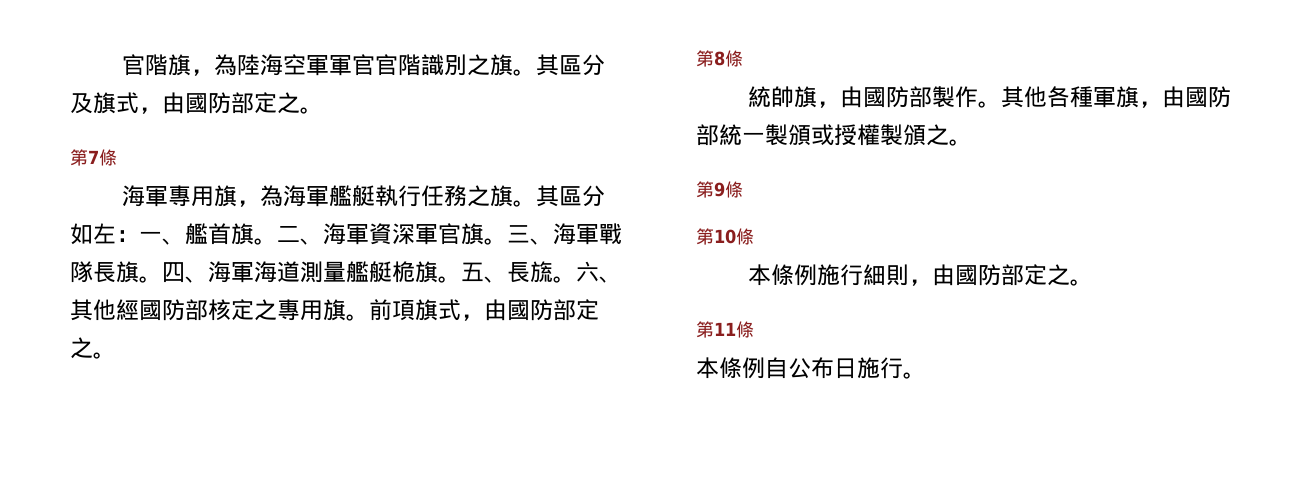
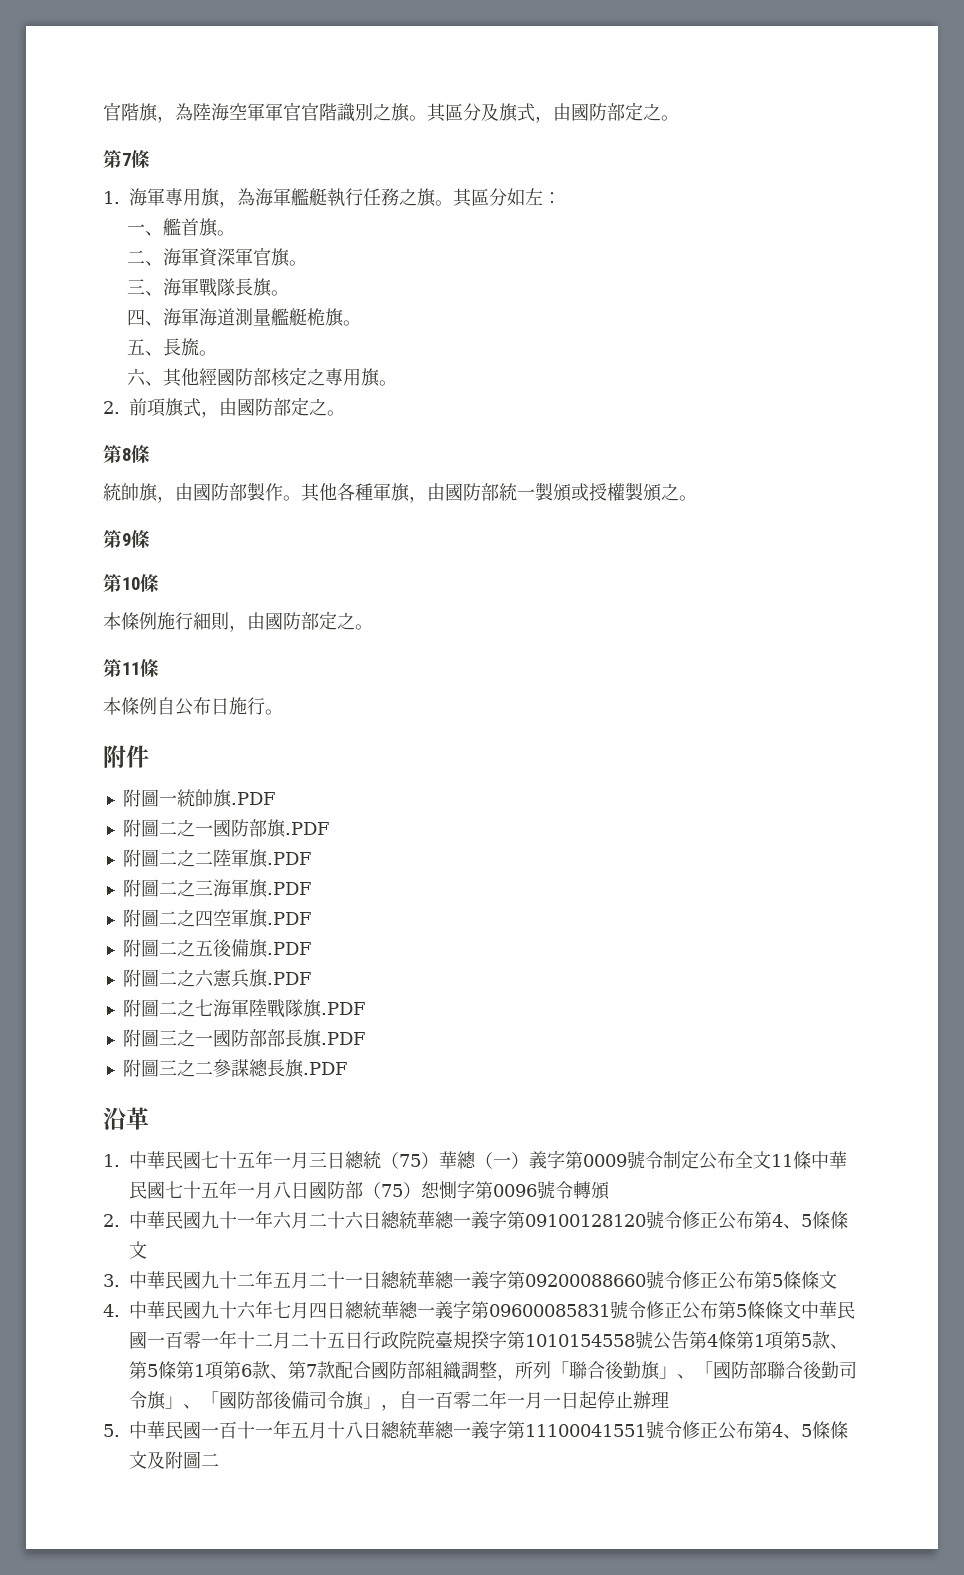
- 海軍專用旗，為海軍艦艇執行任務之旗。
+ 1.海軍專用旗，為海軍艦艇執行任務之旗。
- 其區分如左：一、艦首旗。二、海軍資深軍官旗。三、海軍戰隊長旗。四、海軍海道測量艦艇桅旗。五、長旒。六、其他經國防部核定之專用旗。前項旗式，由國防部定之。
+ 其區分如左：
+ 一、艦首旗。
+ 二、海軍資深軍官旗。
+ 三、海軍戰隊長旗。
+ 四、海軍海道測量艦艇桅旗。
+ 五、長旒。
+ 六、其他經國防部核定之專用旗。
+ 2.前項旗式，由國防部定之。
+ 附件
+ 附圖一統帥旗.PDF
+ 附圖二之一國防部旗.PDF
+ 附圖二之二陸軍旗.PDF
+ 附圖二之三海軍旗.PDF
+ 附圖二之四空軍旗.PDF
+ 附圖二之五後備旗.PDF
+ 附圖二之六憲兵旗.PDF
+ 附圖二之七海軍陸戰隊旗.PDF
+ 附圖三之一國防部部長旗.PDF
+ 附圖三之二參謀總長旗.PDF
+ 沿革
+ 1.中華民國七十五年一月三日總統（75）華總（一）義字第0009號令制定公布全文11條中華民國七十五年一月八日國防部（75）恕惻字第0096號令轉頒
+ 2.中華民國九十一年六月二十六日總統華總一義字第09100128120號令修正公布第4、5條條文
+ 3.中華民國九十二年五月二十一日總統華總一義字第09200088660號令修正公布第5條條文
+ 4.中華民國九十六年七月四日總統華總一義字第09600085831號令修正公布第5條條文中華民國一百零一年十二月二十五日行政院院臺規揆字第1010154558號公告第4條第1項第5款、第5條第1項第6款、第7款配合國防部組織調整，所列「聯合後勤旗」、「國防部聯合後勤司令旗」、「國防部後備司令旗」，自一百零二年一月一日起停止辦理
+ 5.中華民國一百十一年五月十八日總統華總一義字第11100041551號令修正公布第4、5條條文及附圖二

